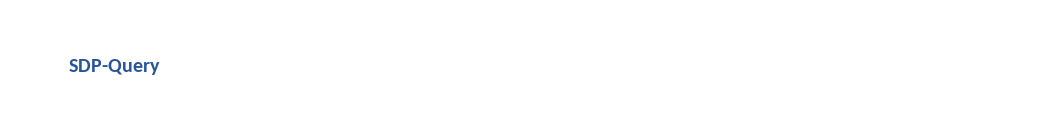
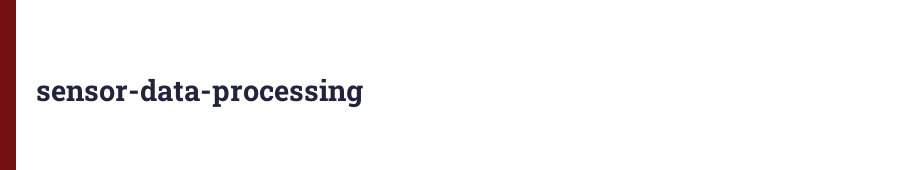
- SDP-Query
+ sensor-data-processing

